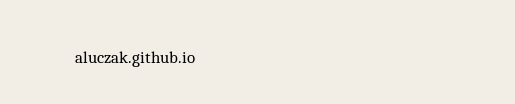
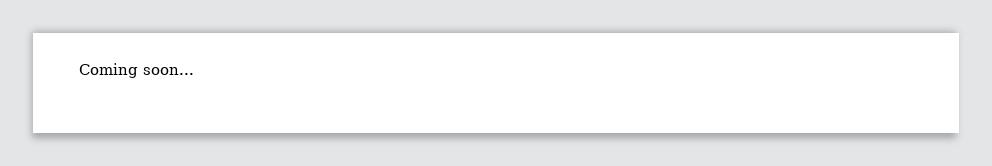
- aluczak.github.io
+ Coming soon...

